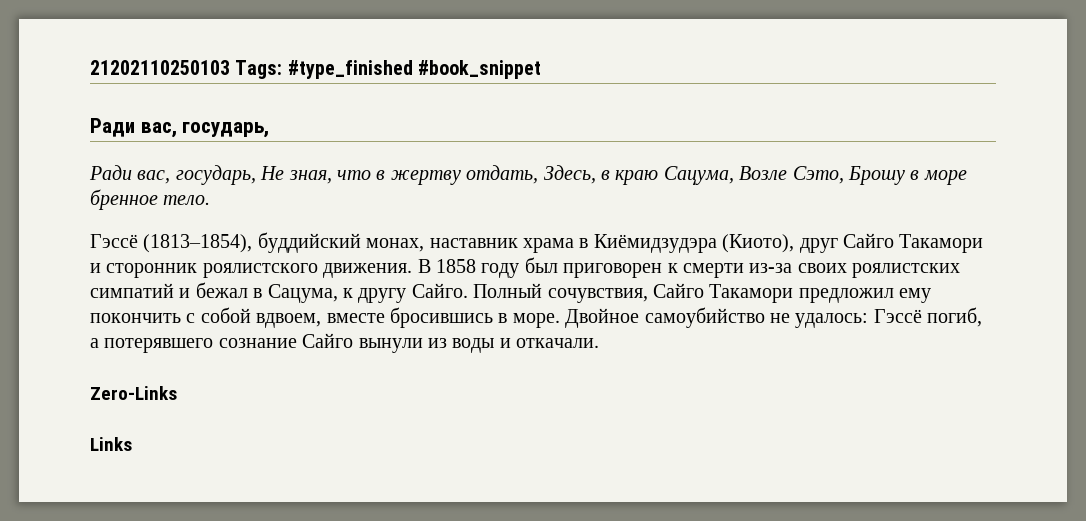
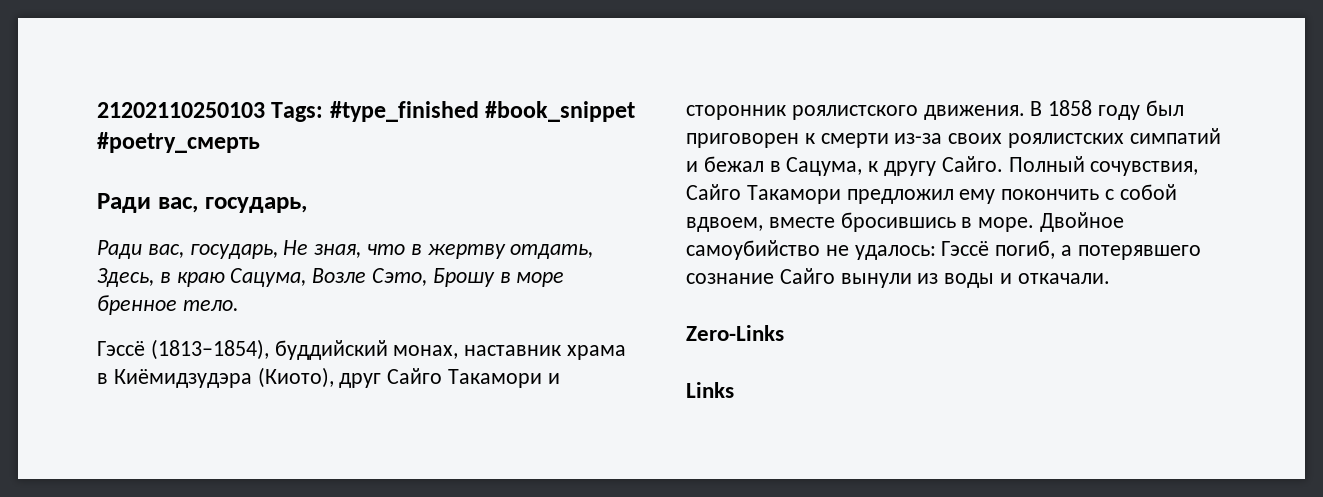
- 21202110250103 Tags: #type_finished #book_snippet
+ 21202110250103 Tags: #type_finished #book_snippet #poetry_смерть

